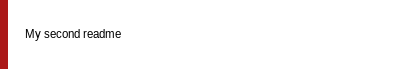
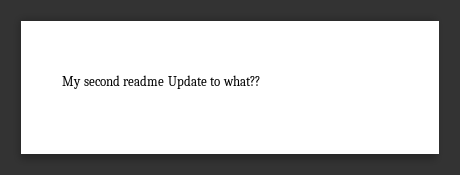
- My second readme
+ My second readme Update to what??

